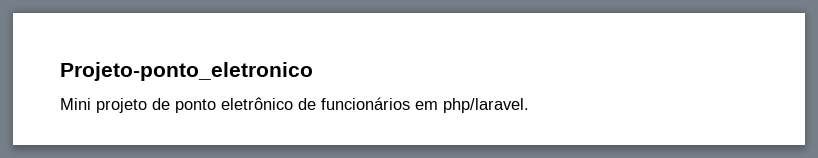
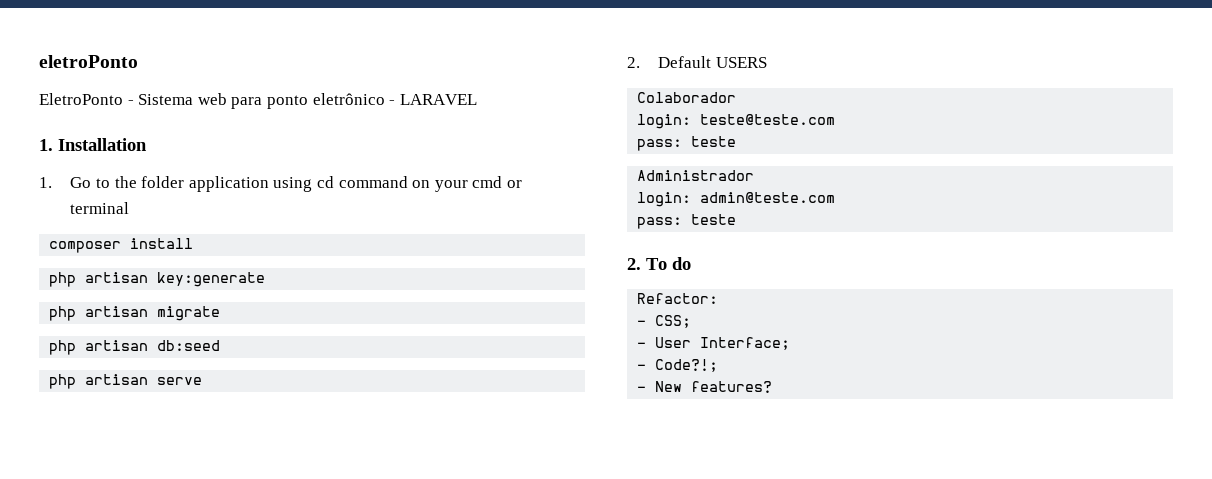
- Projeto-ponto_eletronico
- Mini projeto de ponto eletrônico de funcionários em php/laravel.
+ eletroPonto
+ EletroPonto - Sistema web para ponto eletrônico - LARAVEL
+ 1. Installation
+ 1. Go to the folder application using cd command on your cmd or terminal
+ composer install
+ php artisan key:generate
+ php artisan migrate
+ php artisan db:seed
+ php artisan serve
+ 2. Default USERS
+ Colaborador
+ login: teste@teste.com
+ pass: teste
+ Administrador
+ login: admin@teste.com
+ pass: teste
+ 2. To do
+ Refactor:
+ - CSS;
+ - User Interface;
+ - Code?!;
+ - New features?

